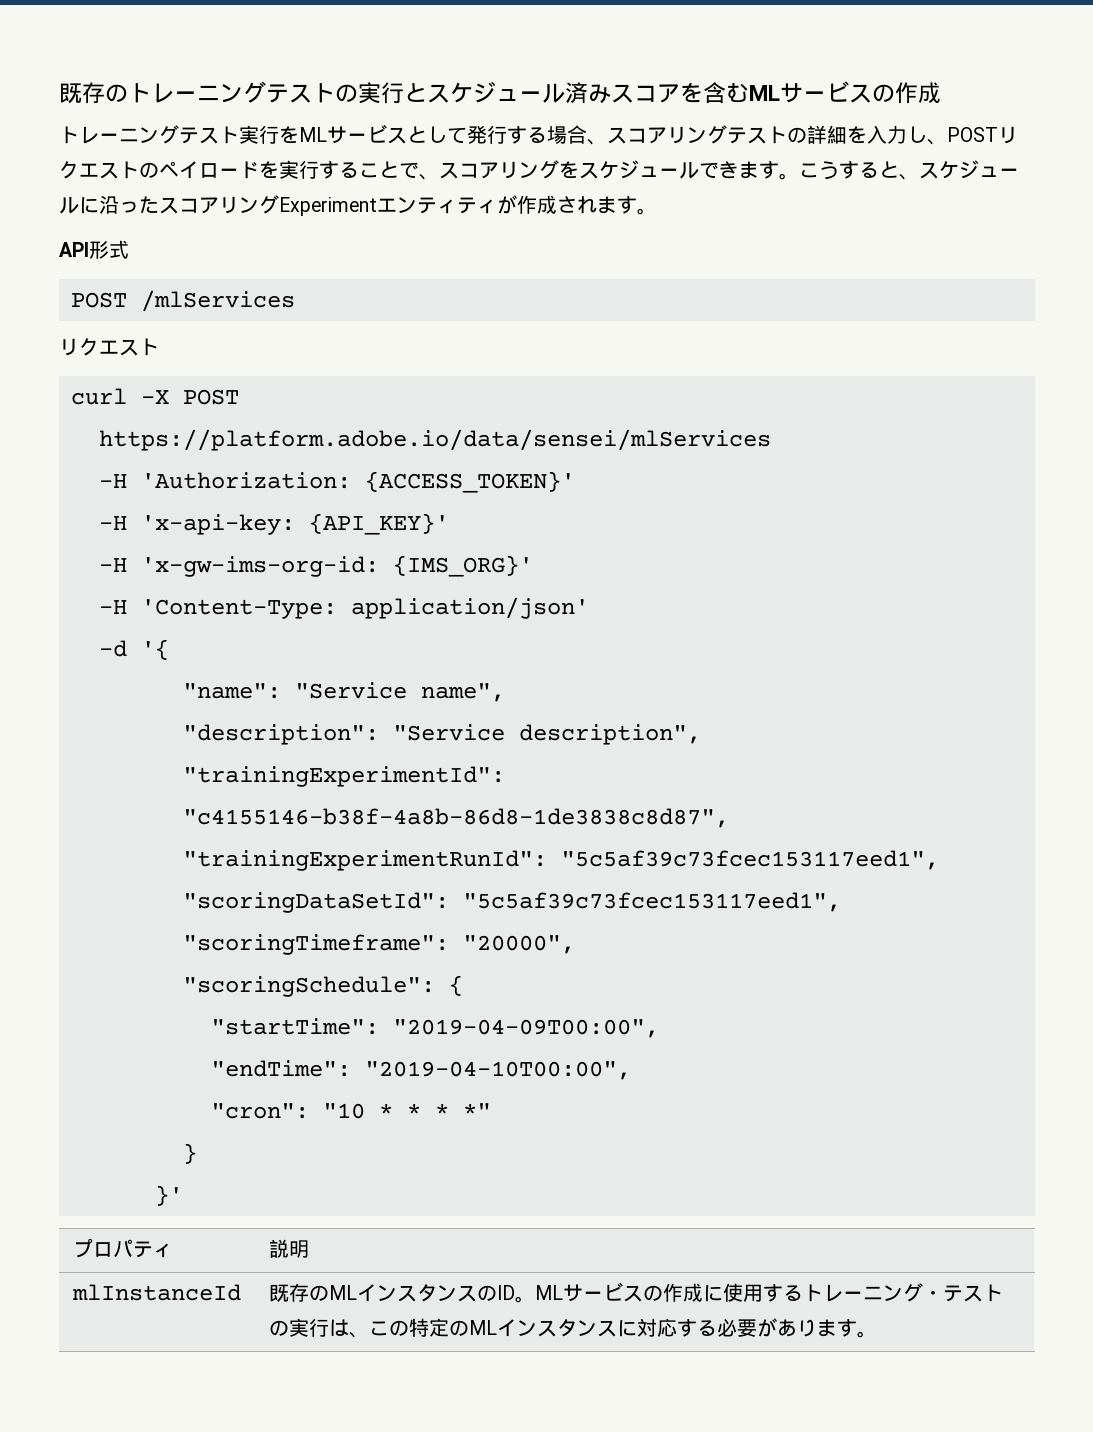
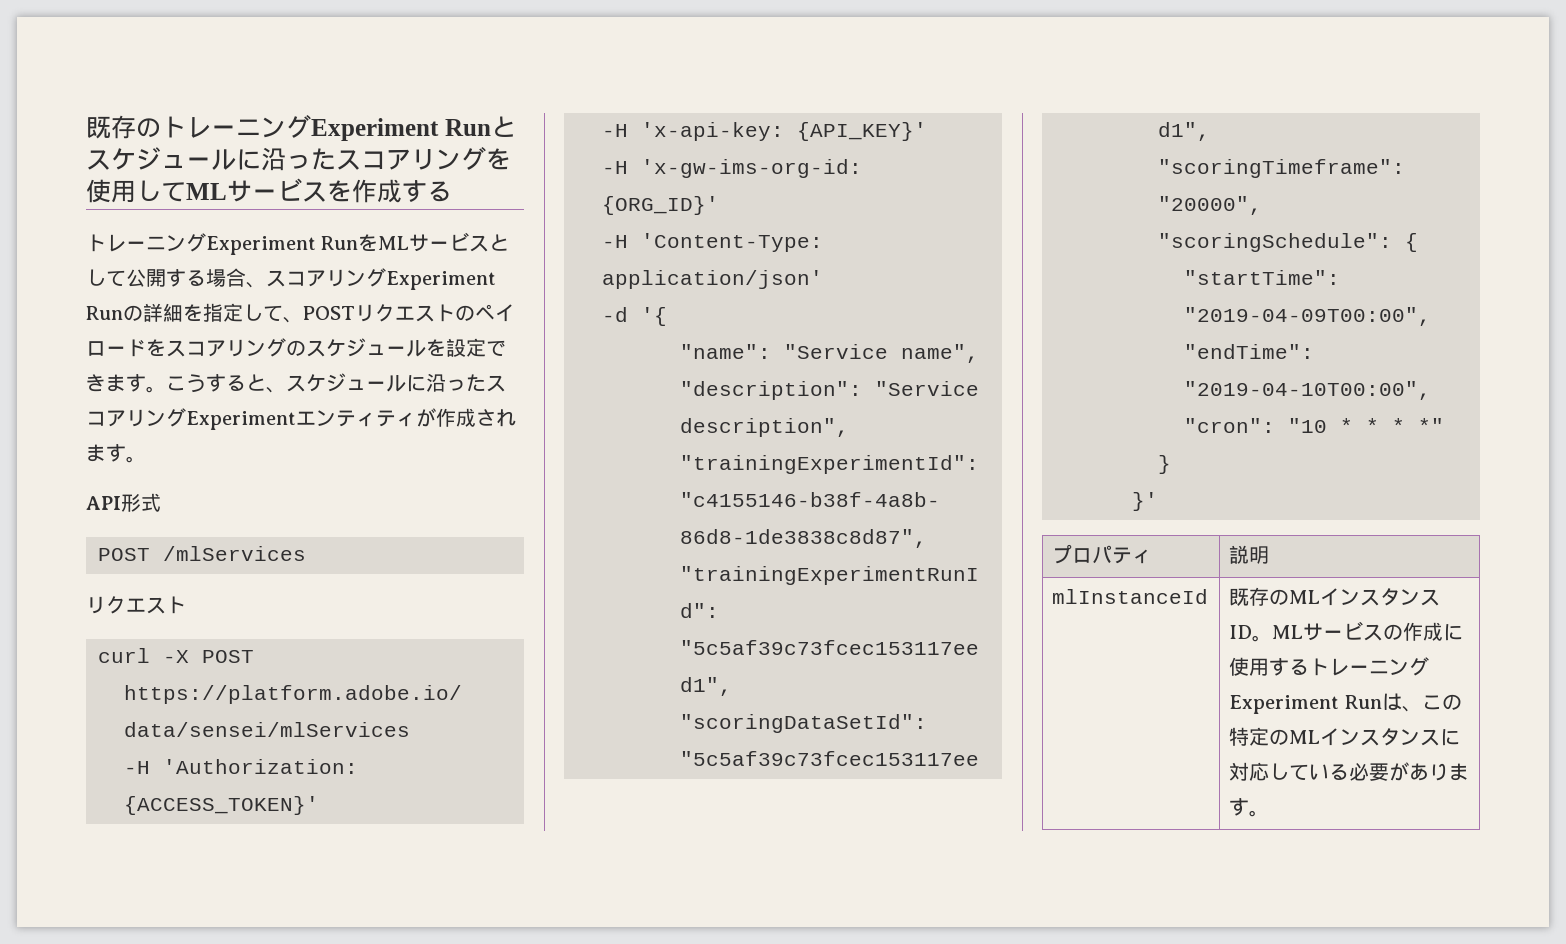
- 既存のトレーニングテストの実行とスケジュール済みスコアを含むMLサービスの作成
- トレーニングテスト実行をMLサービスとして発行する場合、スコアリングテストの詳細を入力し、POSTリクエストのペイロードを実行することで、スコアリングをスケジュールできます。
+ 既存のトレーニングExperiment Runとスケジュールに沿ったスコアリングを使用してMLサービスを作成する
+ トレーニングExperiment RunをMLサービスとして公開する場合、スコアリングExperiment Runの詳細を指定して、POSTリクエストのペイロードをスコアリングのスケジュールを設定できます。
- -H 'x-gw-ims-org-id: {IMS_ORG}'
+ -H 'x-gw-ims-org-id: {ORG_ID}'
- mlInstanceId | 既存のMLインスタンスのID。MLサービスの作成に使用するトレーニング・テストの実行は、この特定のMLインスタンスに対応する必要があります。
+ mlInstanceId | 既存のMLインスタンスID。MLサービスの作成に使用するトレーニングExperiment Runは、この特定のMLインスタンスに対応している必要があります。

